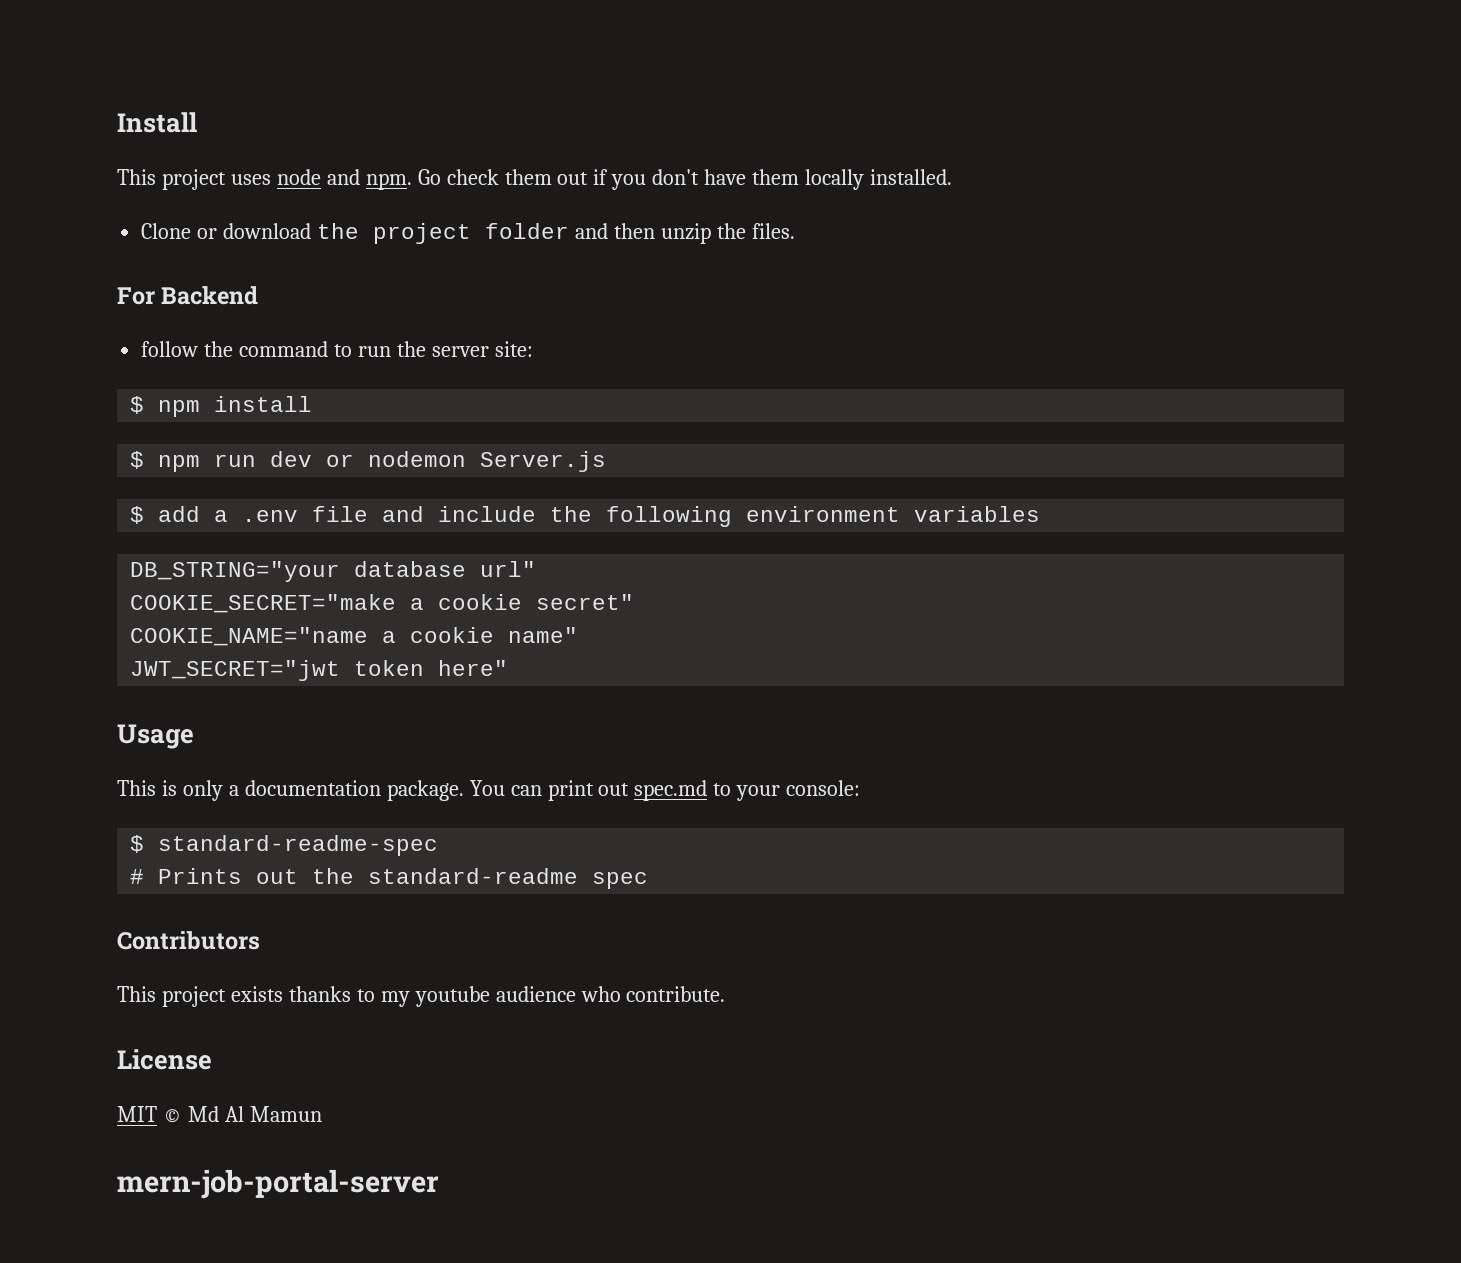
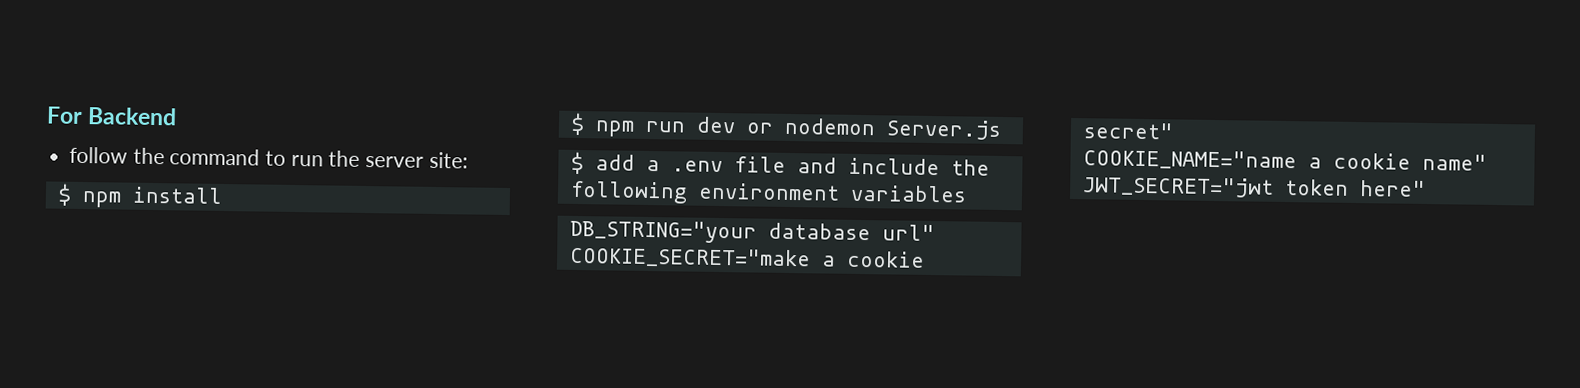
- Install
- This project uses node and npm. Go check them out if you don't have them locally installed.
- Clone or download the project folder and then unzip the files.
- Usage
- This is only a documentation package. You can print out spec.md to your console:
- $ standard-readme-spec
- # Prints out the standard-readme spec
- Contributors
- This project exists thanks to my youtube audience who contribute.
- License
- MIT © Md Al Mamun
- mern-job-portal-server

